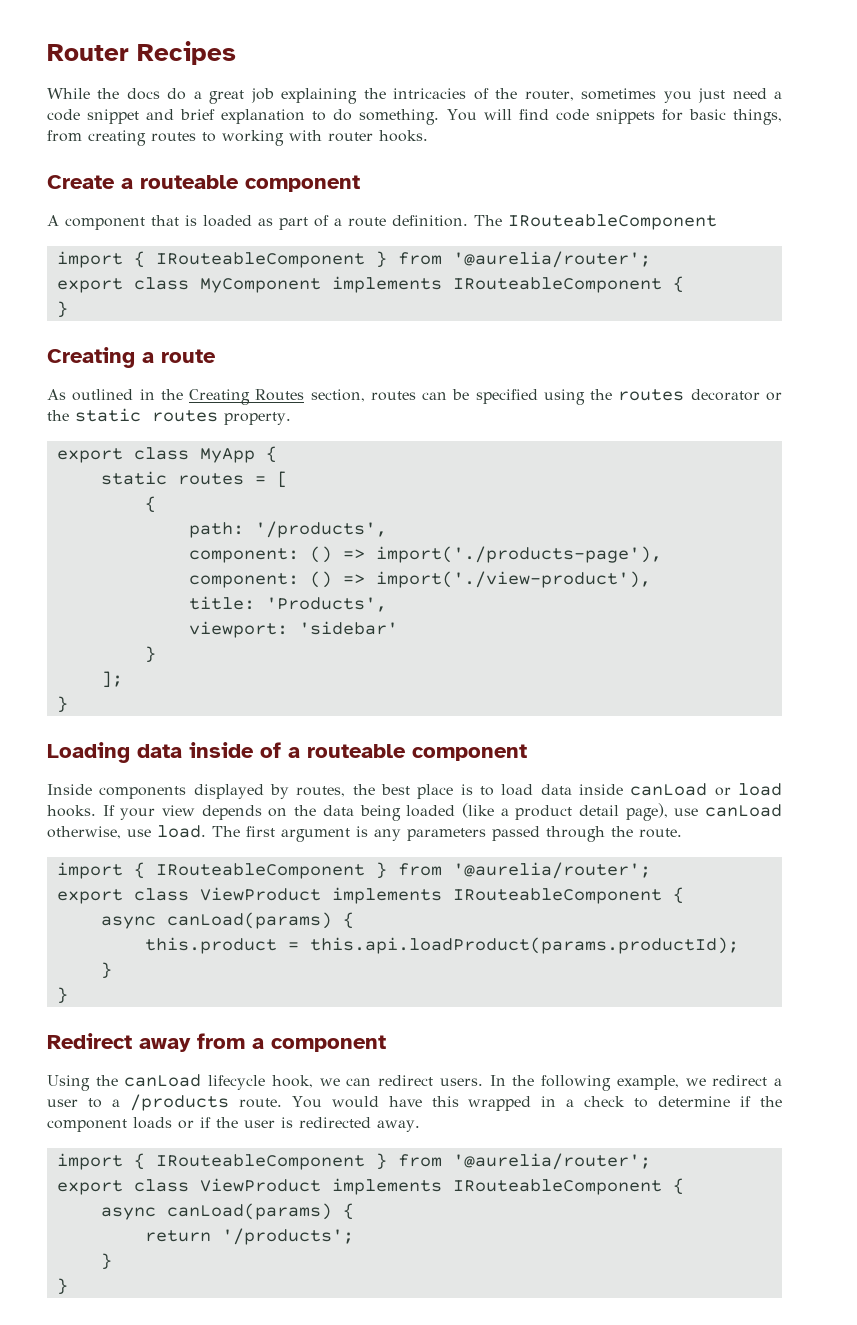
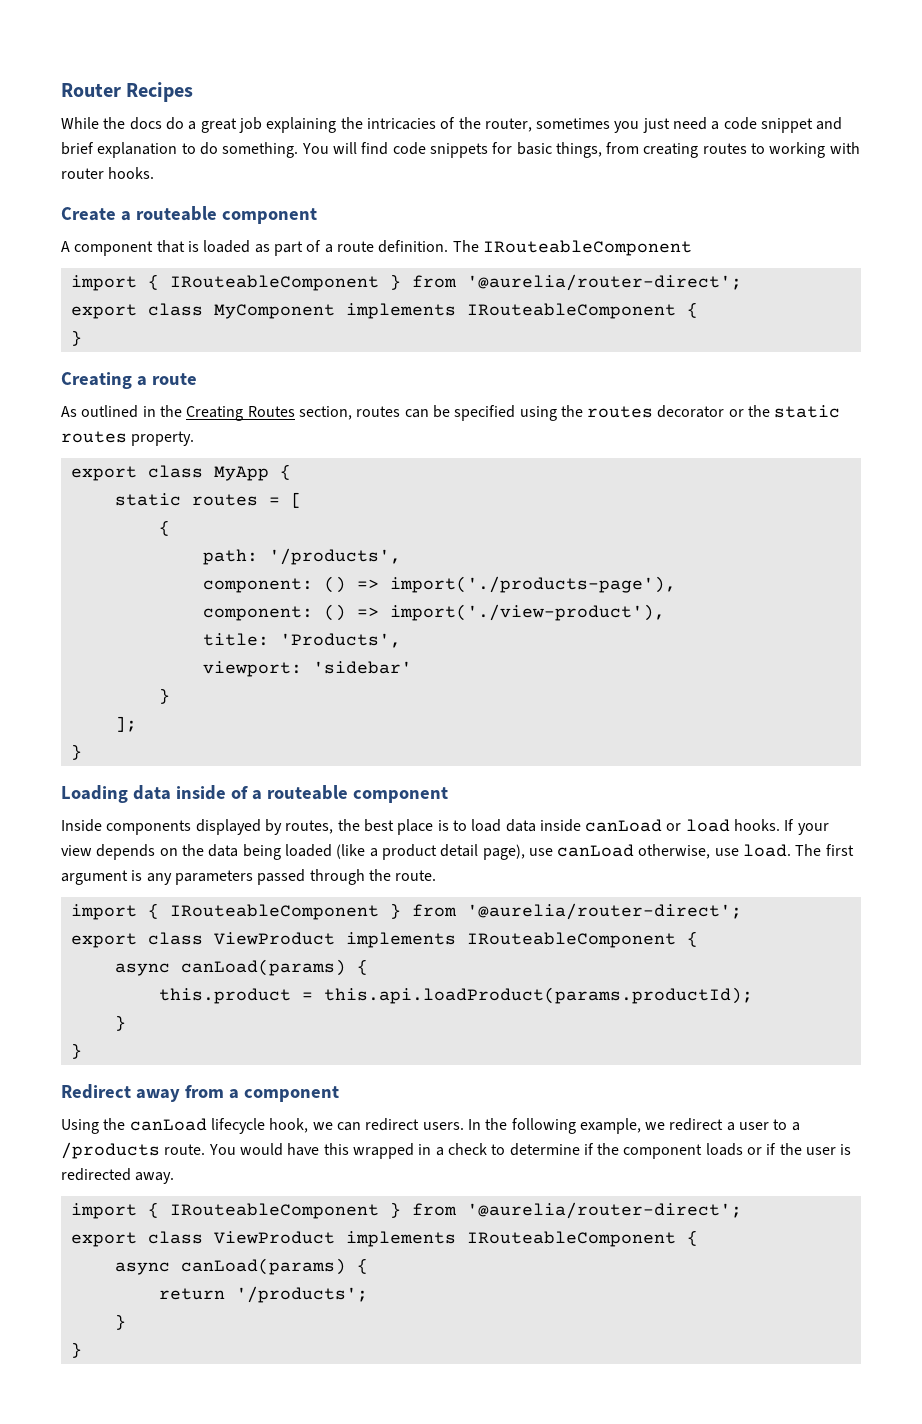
  The IRouteableComponent
- import { IRouteableComponent } from '@aurelia/router';
+ import { IRouteableComponent } from '@aurelia/router-direct';
  The first argument is any parameters passed through the route.
- import { IRouteableComponent } from '@aurelia/router';
+ import { IRouteableComponent } from '@aurelia/router-direct';
  You would have this wrapped in a check to determine if the component loads or if the user is redirected away.
- import { IRouteableComponent } from '@aurelia/router';
+ import { IRouteableComponent } from '@aurelia/router-direct';

